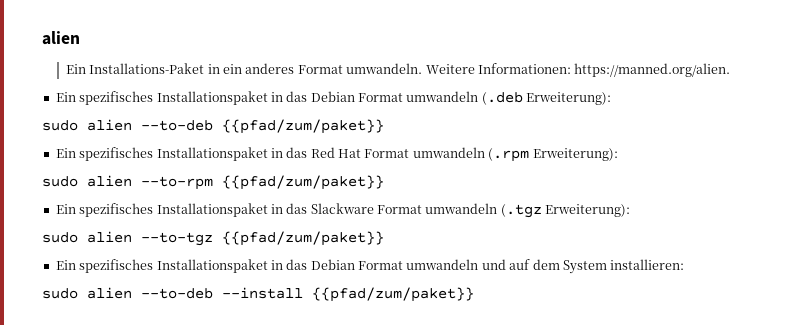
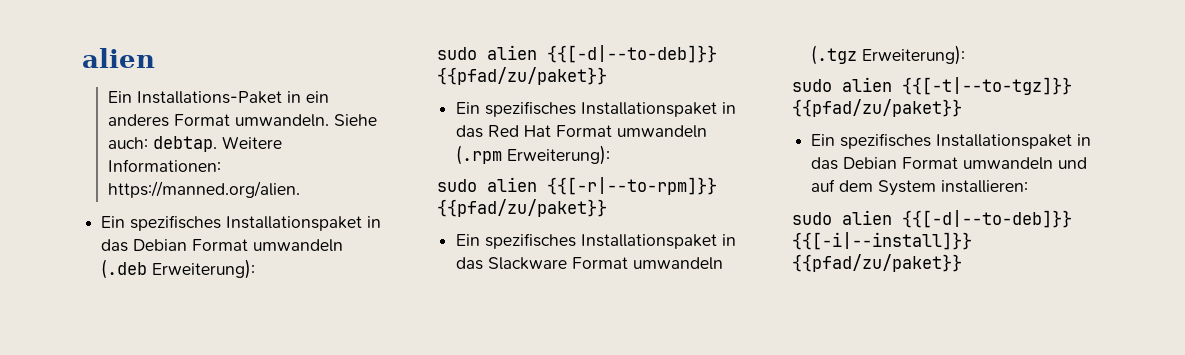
+ Siehe auch: debtap.
- sudo alien --to-deb {{pfad/zum/paket}}
+ sudo alien {{[-d|--to-deb]}} {{pfad/zu/paket}}
- sudo alien --to-rpm {{pfad/zum/paket}}
+ sudo alien {{[-r|--to-rpm]}} {{pfad/zu/paket}}
- sudo alien --to-tgz {{pfad/zum/paket}}
+ sudo alien {{[-t|--to-tgz]}} {{pfad/zu/paket}}
- sudo alien --to-deb --install {{pfad/zum/paket}}
+ sudo alien {{[-d|--to-deb]}} {{[-i|--install]}} {{pfad/zu/paket}}

